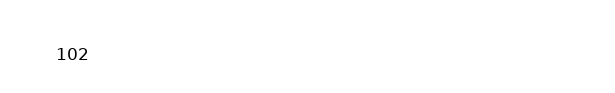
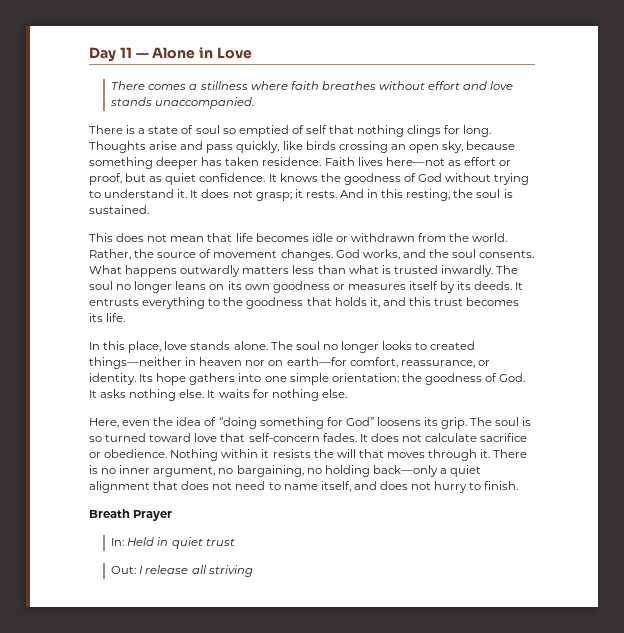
- 102
+ Day 11 — Alone in Love
+ There comes a stillness where faith breathes without effort and love stands unaccompanied.
+ There is a state of soul so emptied of self that nothing clings for long. Thoughts arise and pass quickly, like birds crossing an open sky, because something deeper has taken residence. Faith lives here—not as effort or proof, but as quiet confidence. It knows the goodness of God without trying to understand it. It does not grasp; it rests. And in this resting, the soul is sustained.
+ This does not mean that life becomes idle or withdrawn from the world. Rather, the source of movement changes. God works, and the soul consents. What happens outwardly matters less than what is trusted inwardly. The soul no longer leans on its own goodness or measures itself by its deeds. It entrusts everything to the goodness that holds it, and this trust becomes its life.
+ In this place, love stands alone. The soul no longer looks to created things—neither in heaven nor on earth—for comfort, reassurance, or identity. Its hope gathers into one simple orientation: the goodness of God. It asks nothing else. It waits for nothing else.
+ Here, even the idea of “doing something for God” loosens its grip. The soul is so turned toward love that self-concern fades. It does not calculate sacrifice or obedience. Nothing within it resists the will that moves through it. There is no inner argument, no bargaining, no holding back—only a quiet alignment that does not need to name itself, and does not hurry to finish.
+ Breath Prayer
+ In: Held in quiet trust
+ Out: I release all striving

